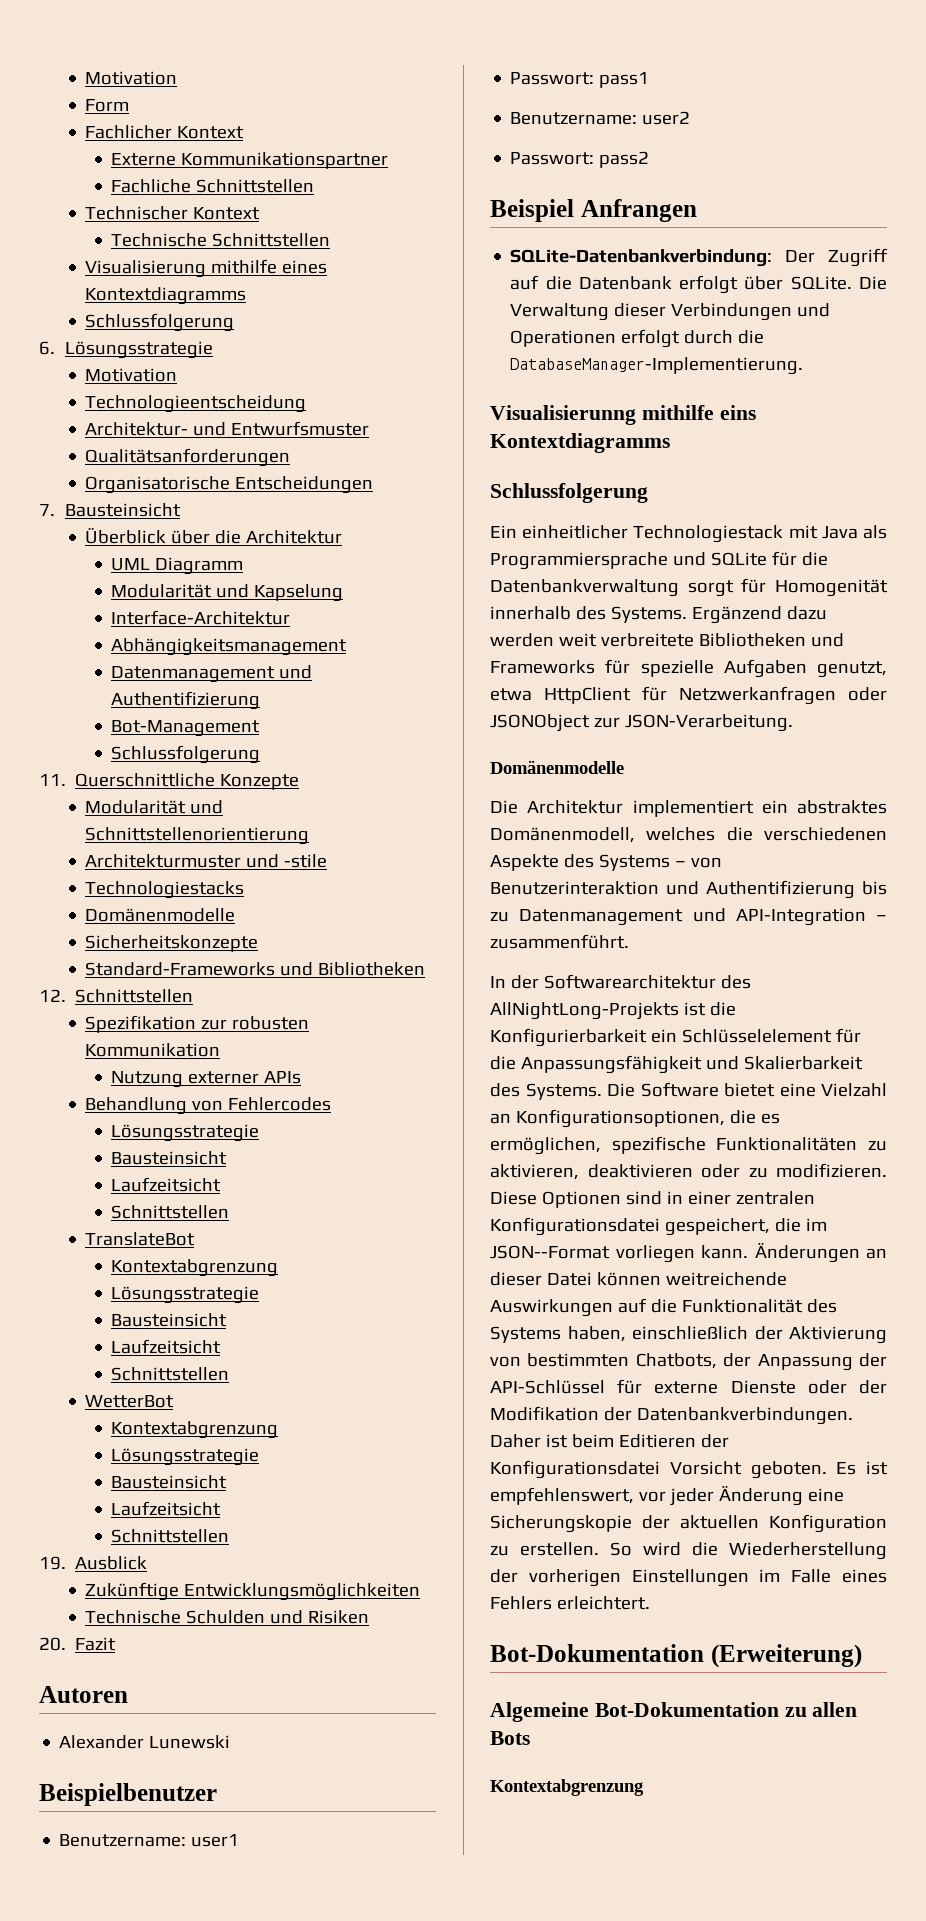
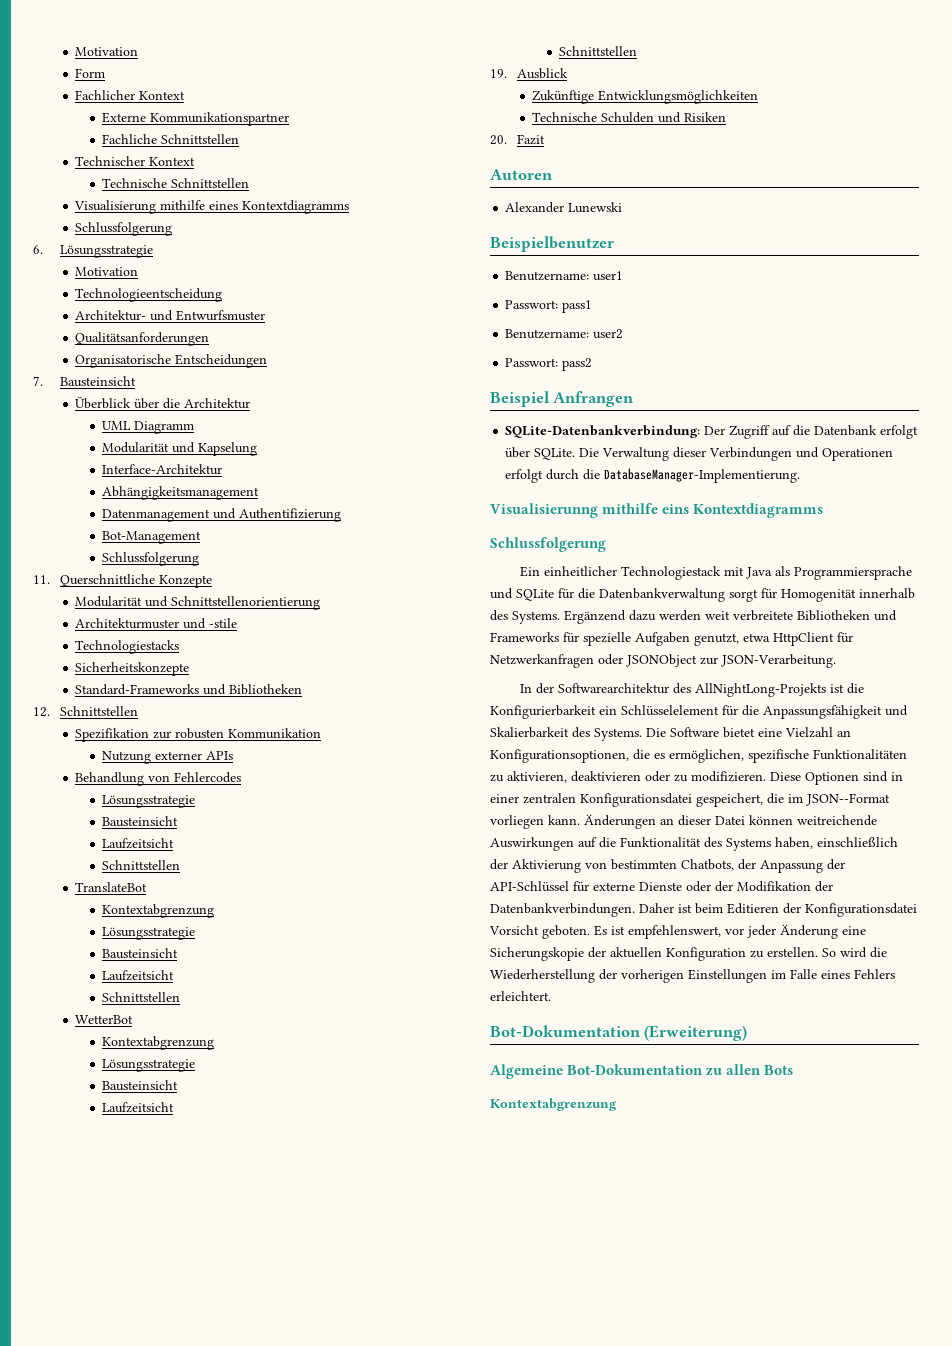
  Technologiestacks
- Domänenmodelle
  Ergänzend dazu werden weit verbreitete Bibliotheken und Frameworks für spezielle Aufgaben genutzt, etwa HttpClient für Netzwerkanfragen oder JSONObject zur JSON-Verarbeitung.
- Domänenmodelle
- Die Architektur implementiert ein abstraktes Domänenmodell, welches die verschiedenen Aspekte des Systems – von Benutzerinteraktion und Authentifizierung bis zu Datenmanagement und API-Integration – zusammenführt.

